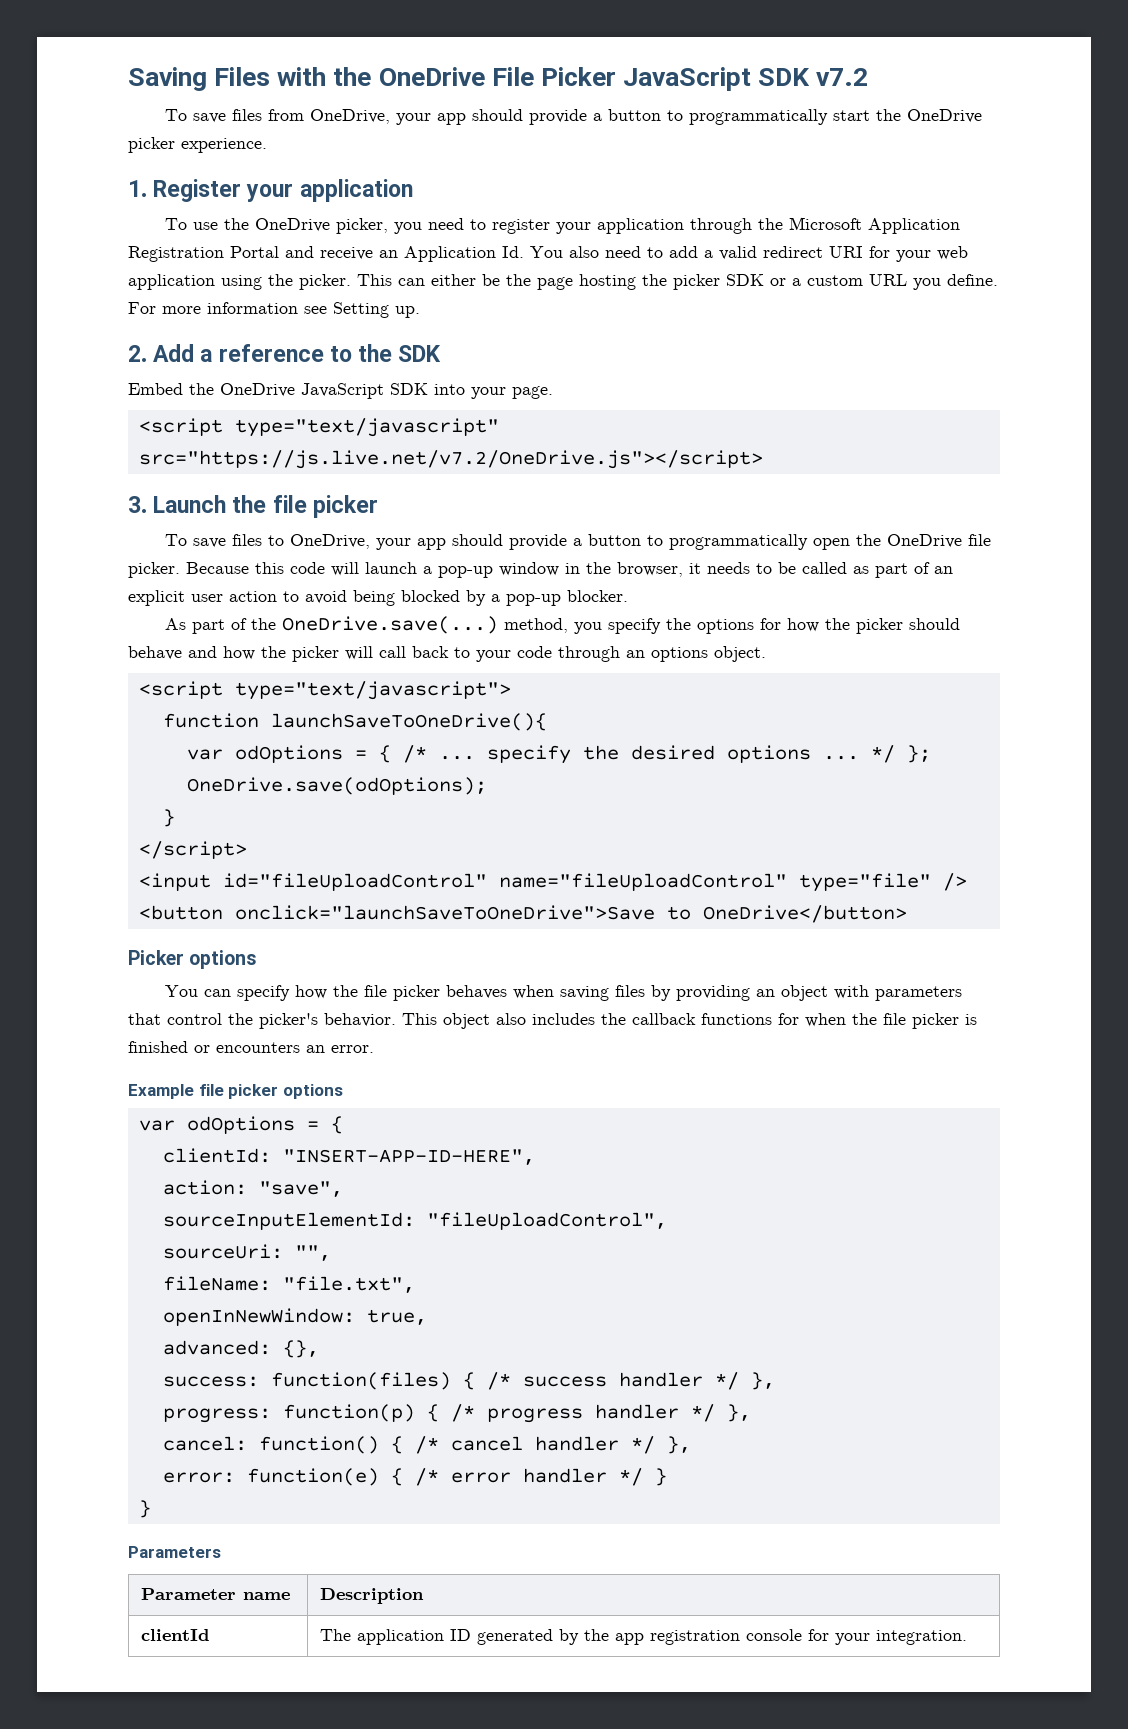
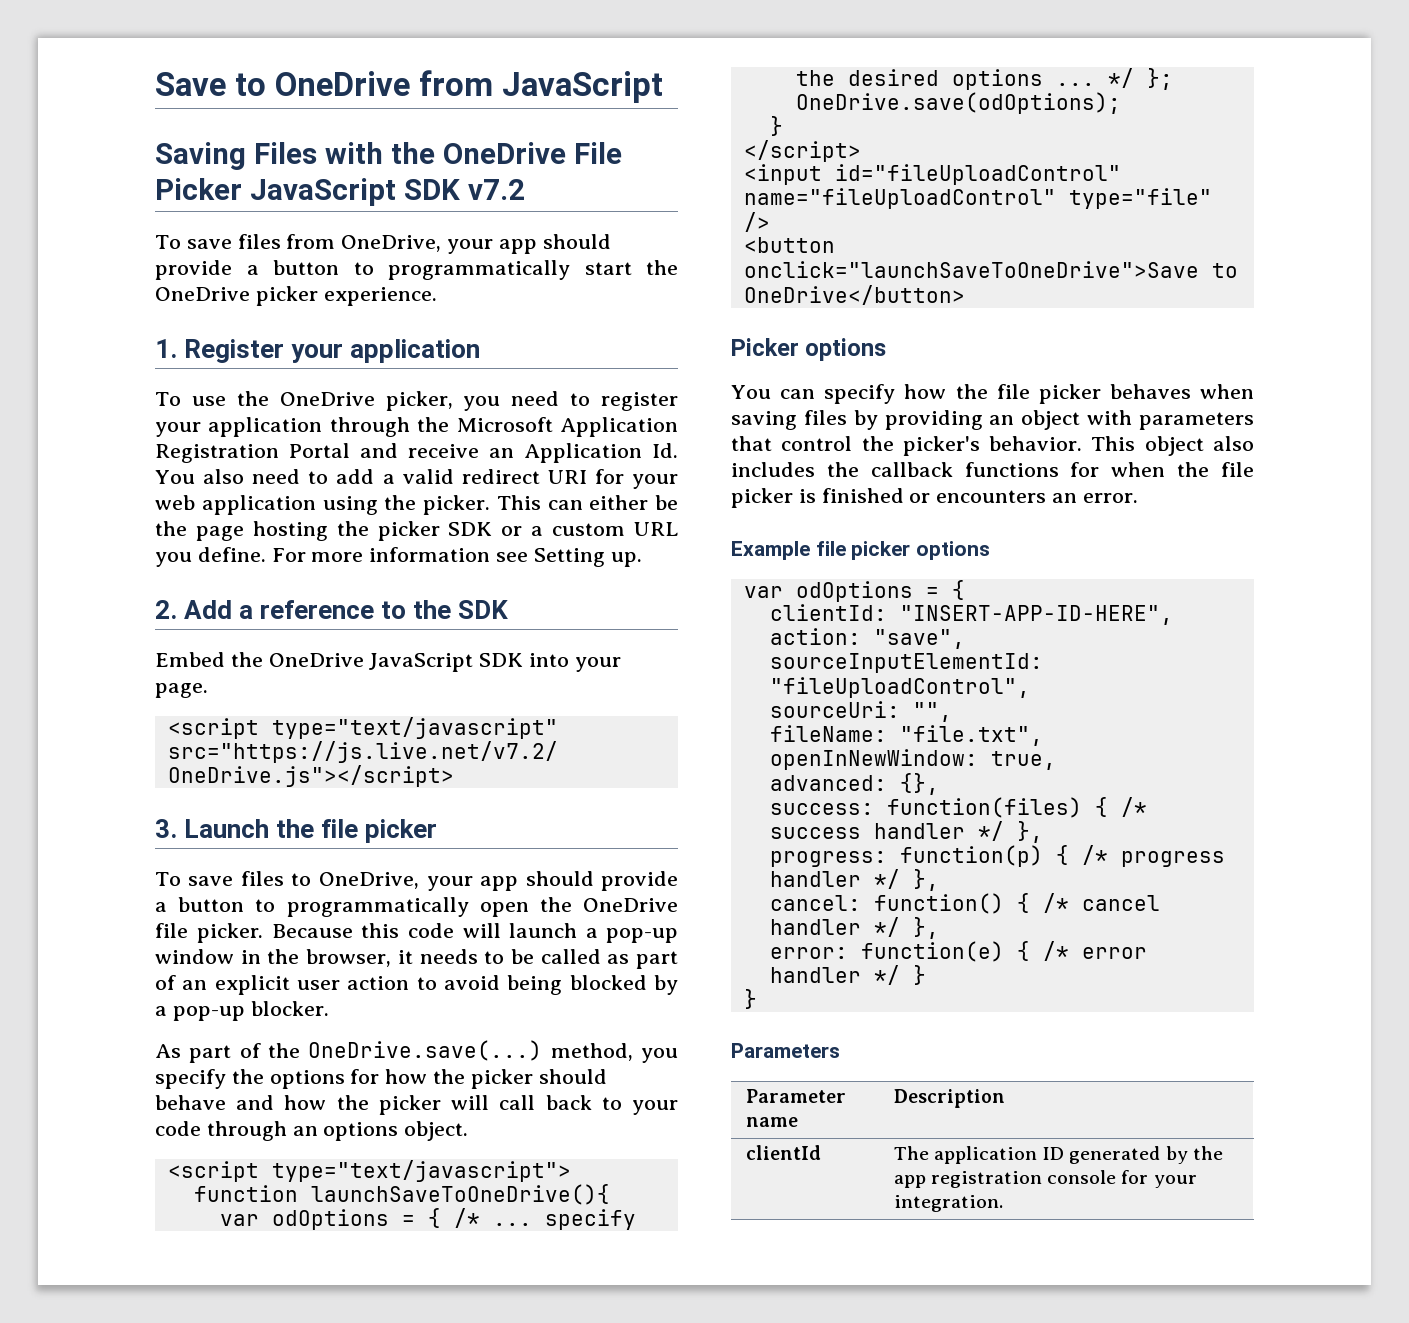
+ Save to OneDrive from JavaScript

